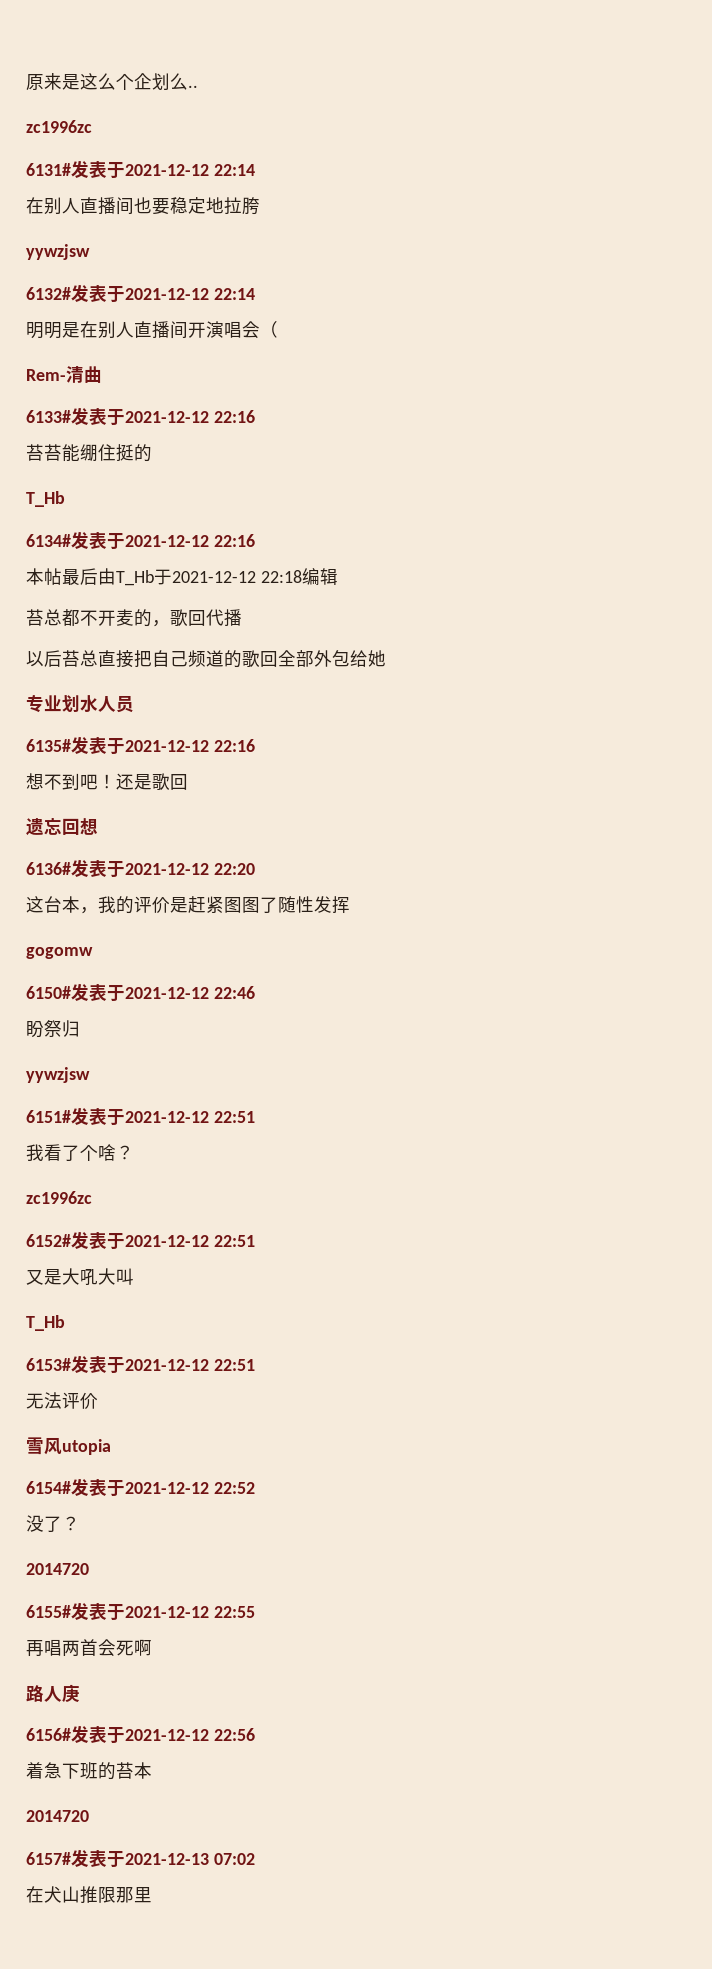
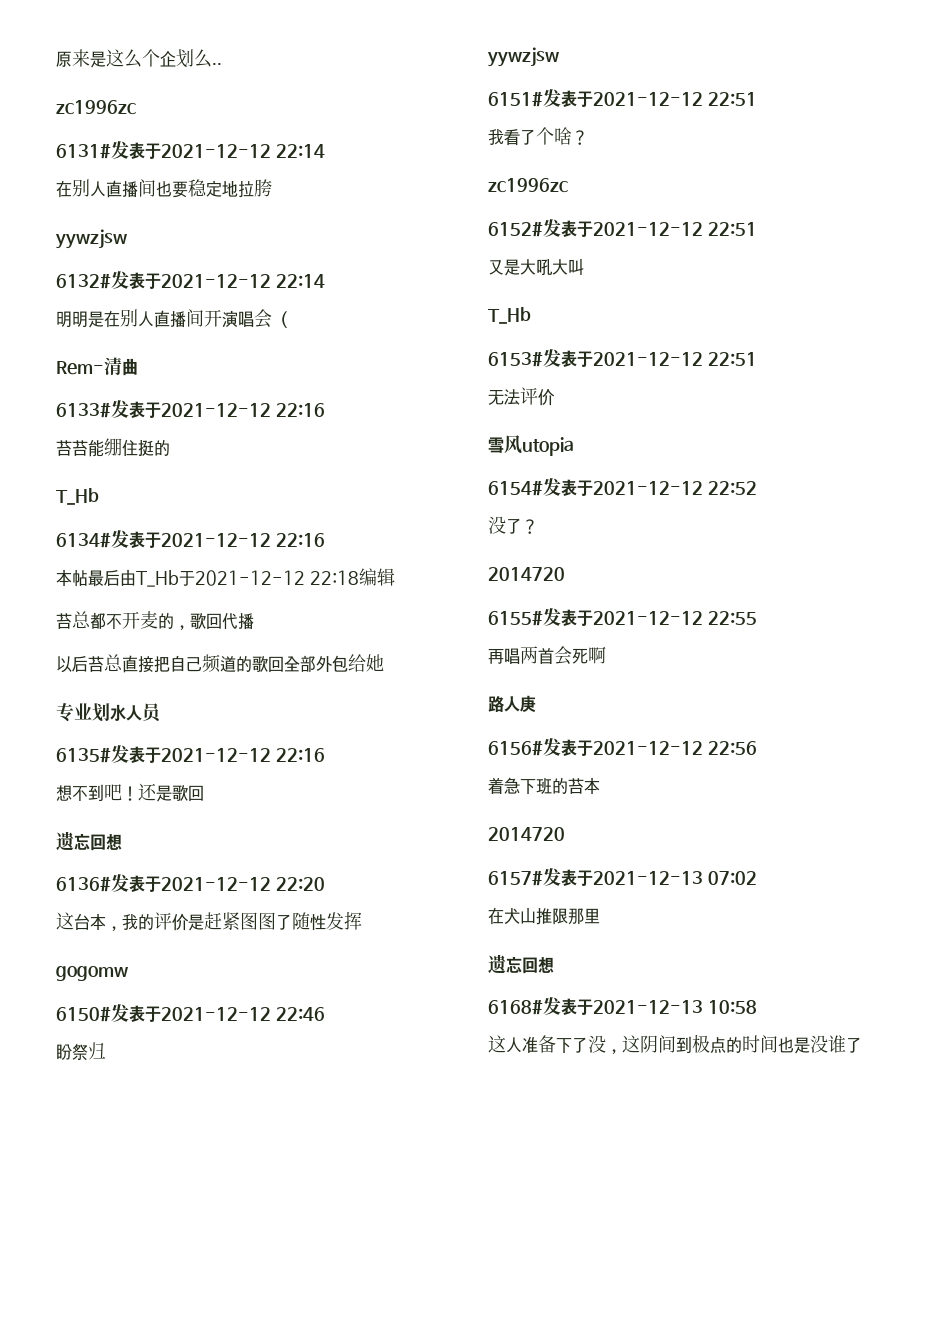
  在犬山推限那里
+ 遗忘回想
+ 6168#发表于2021-12-13 10:58
+ 这人准备下了没，这阴间到极点的时间也是没谁了

